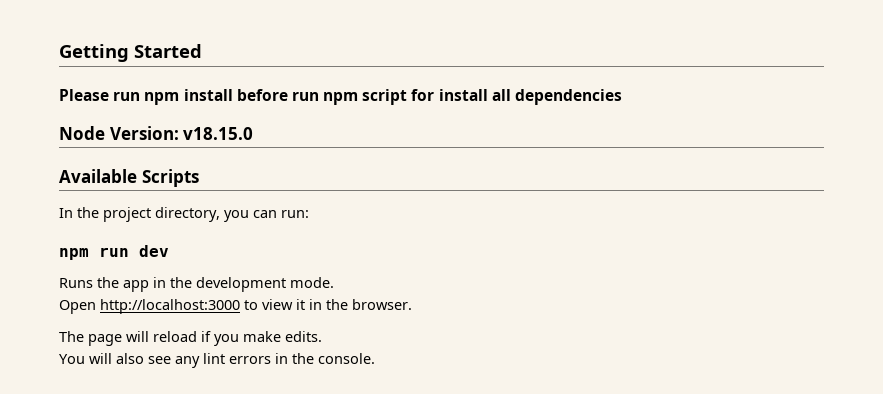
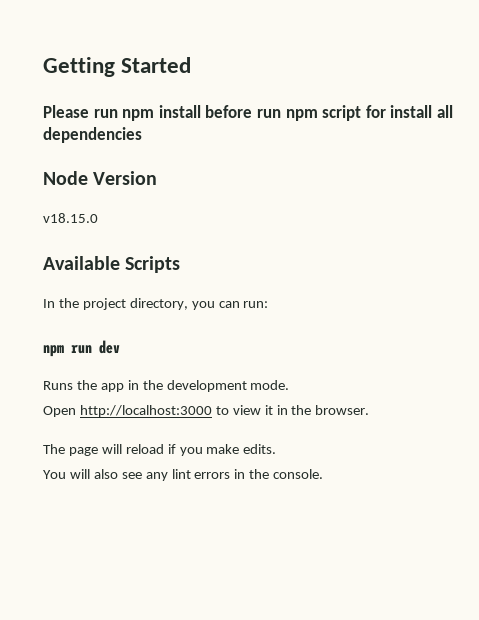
- Node Version: v18.15.0
+ Node Version
+ v18.15.0

